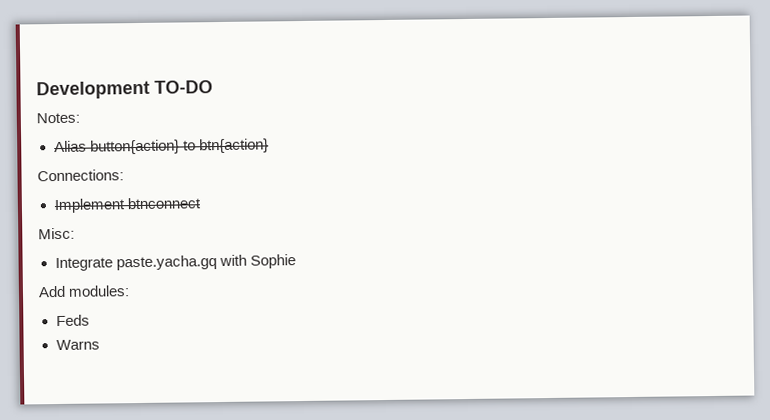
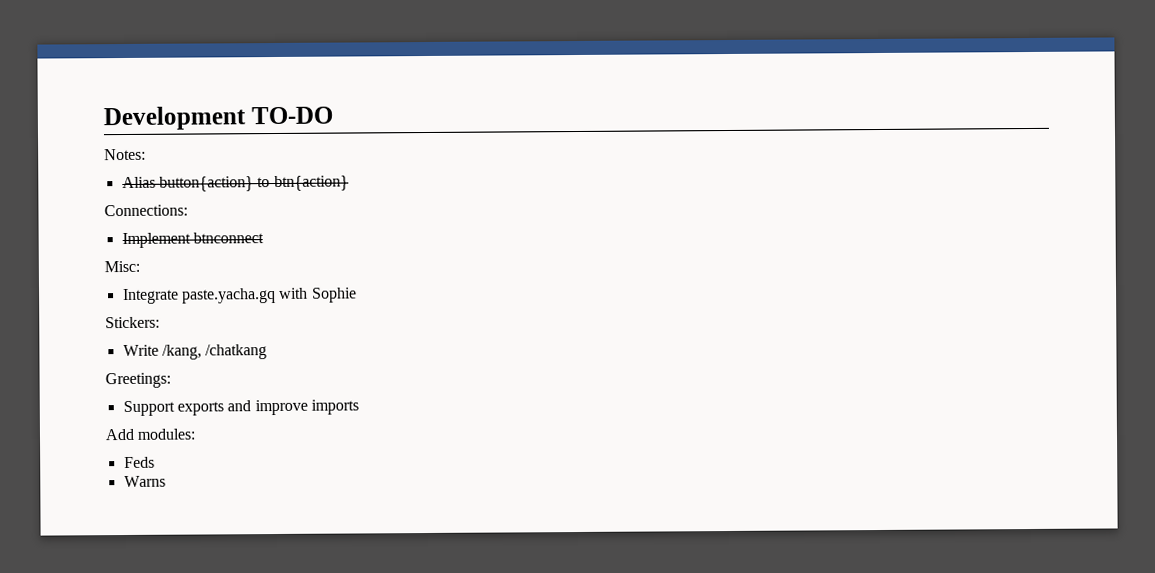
+ Stickers:
+ Write /kang, /chatkang
+ Greetings:
+ Support exports and improve imports

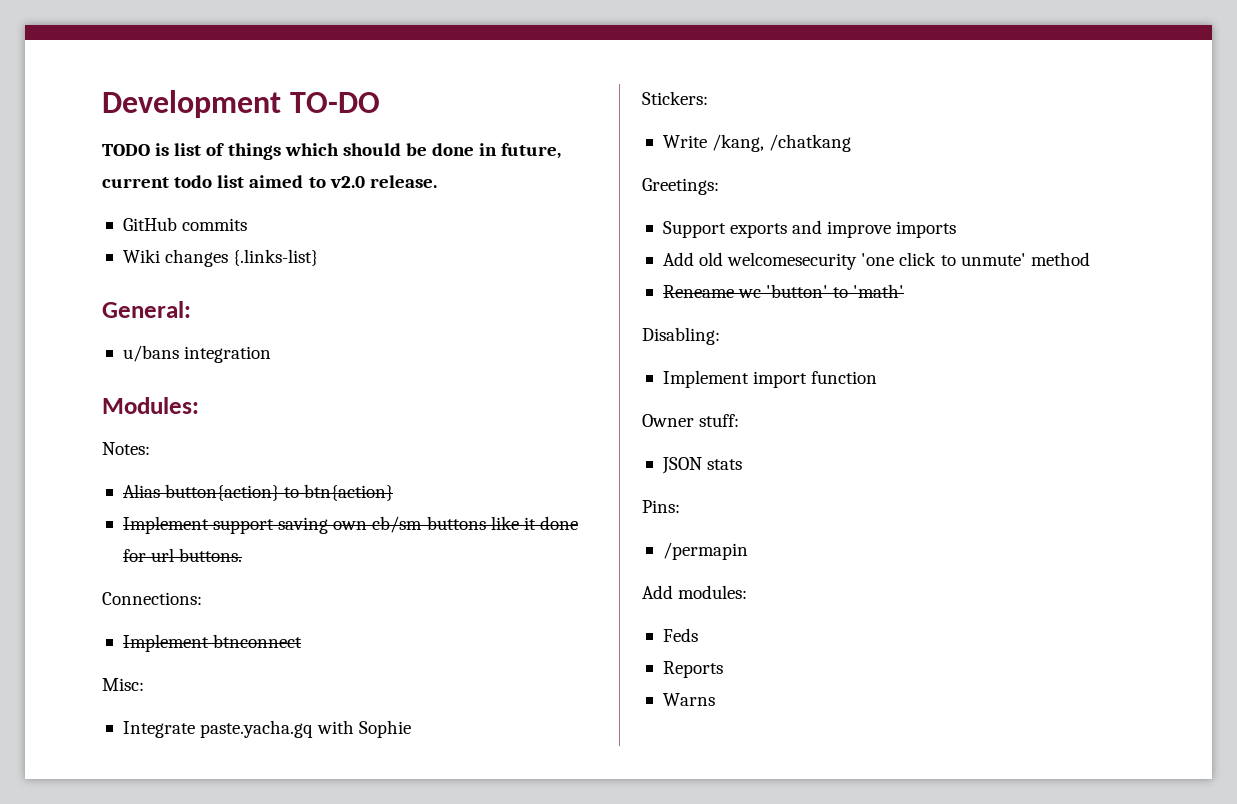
+ TODO is list of things which should be done in future, current todo list aimed to v2.0 release.
+ GitHub commits
+ Wiki changes {.links-list}
+ General:
+ u/bans integration
+ Modules:
+ Implement support saving own cb/sm buttons like it done for url buttons.
+ Add old welcomesecurity 'one click to unmute' method
+ Reneame wc 'button' to 'math'
+ Disabling:
+ Implement import function
+ Owner stuff:
+ JSON stats
+ Pins:
+ /permapin
+ Reports

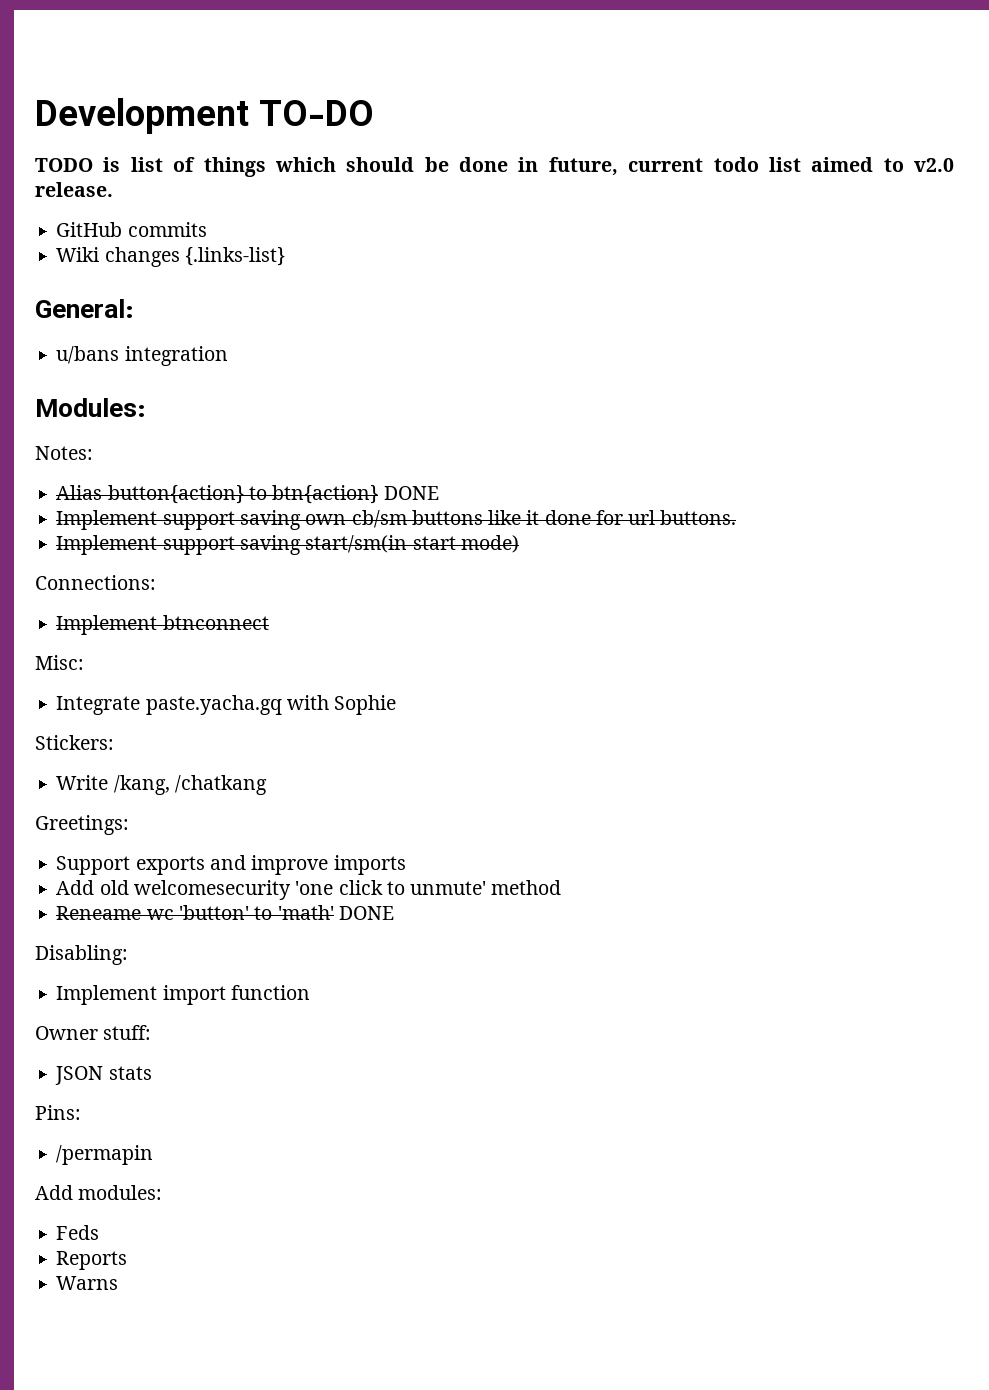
- Alias button{action} to btn{action}
+ Alias button{action} to btn{action} DONE
+ Implement support saving start/sm(in start mode)
- Reneame wc 'button' to 'math'
+ Reneame wc 'button' to 'math' DONE

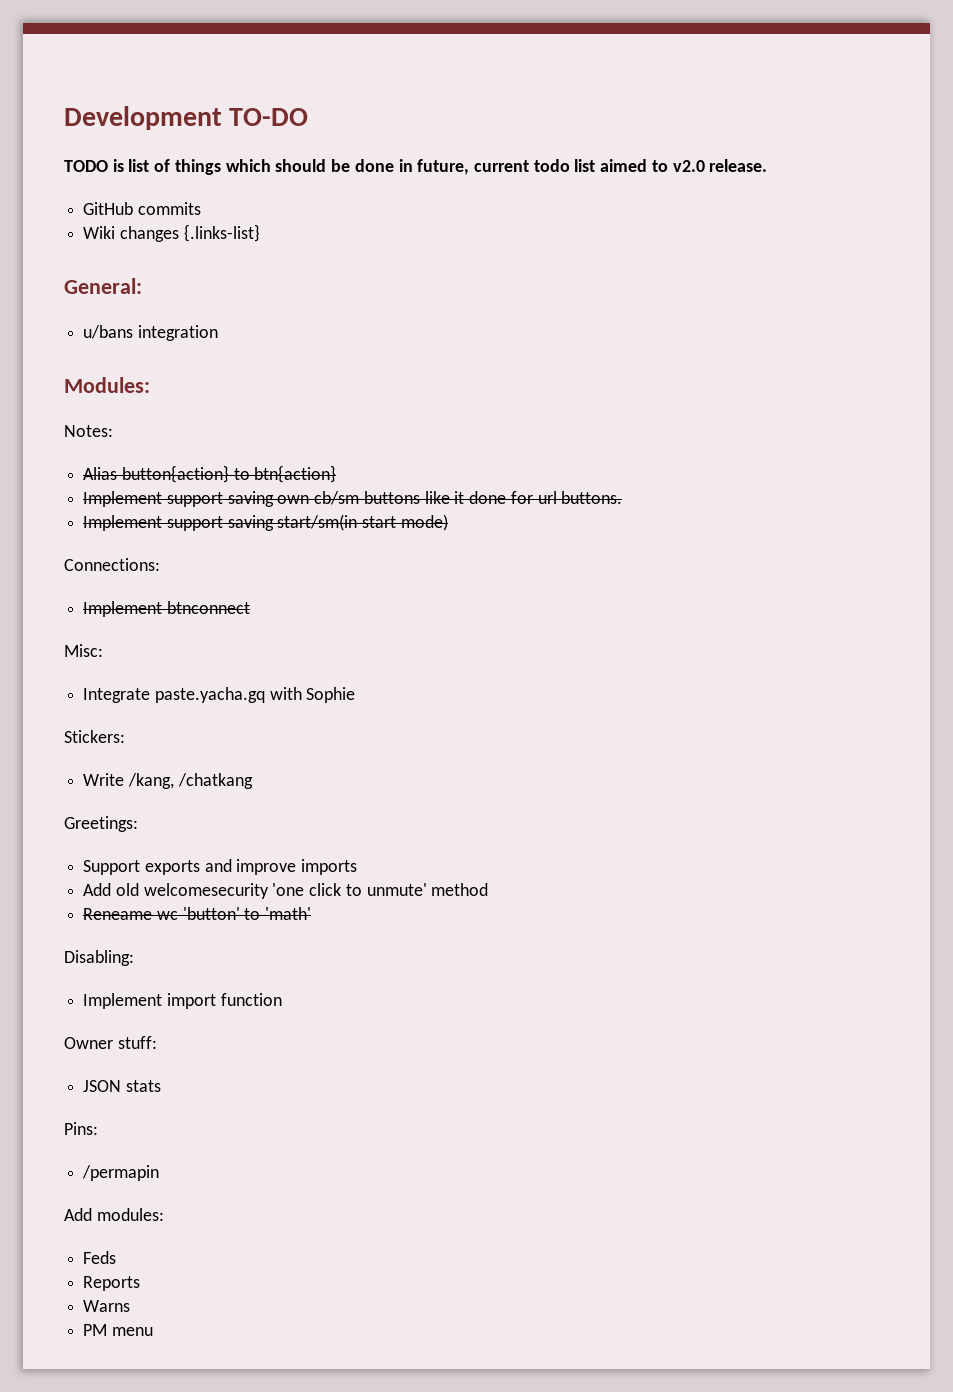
- Alias button{action} to btn{action} DONE
+ Alias button{action} to btn{action}
- Reneame wc 'button' to 'math' DONE
+ Reneame wc 'button' to 'math'
+ PM menu

